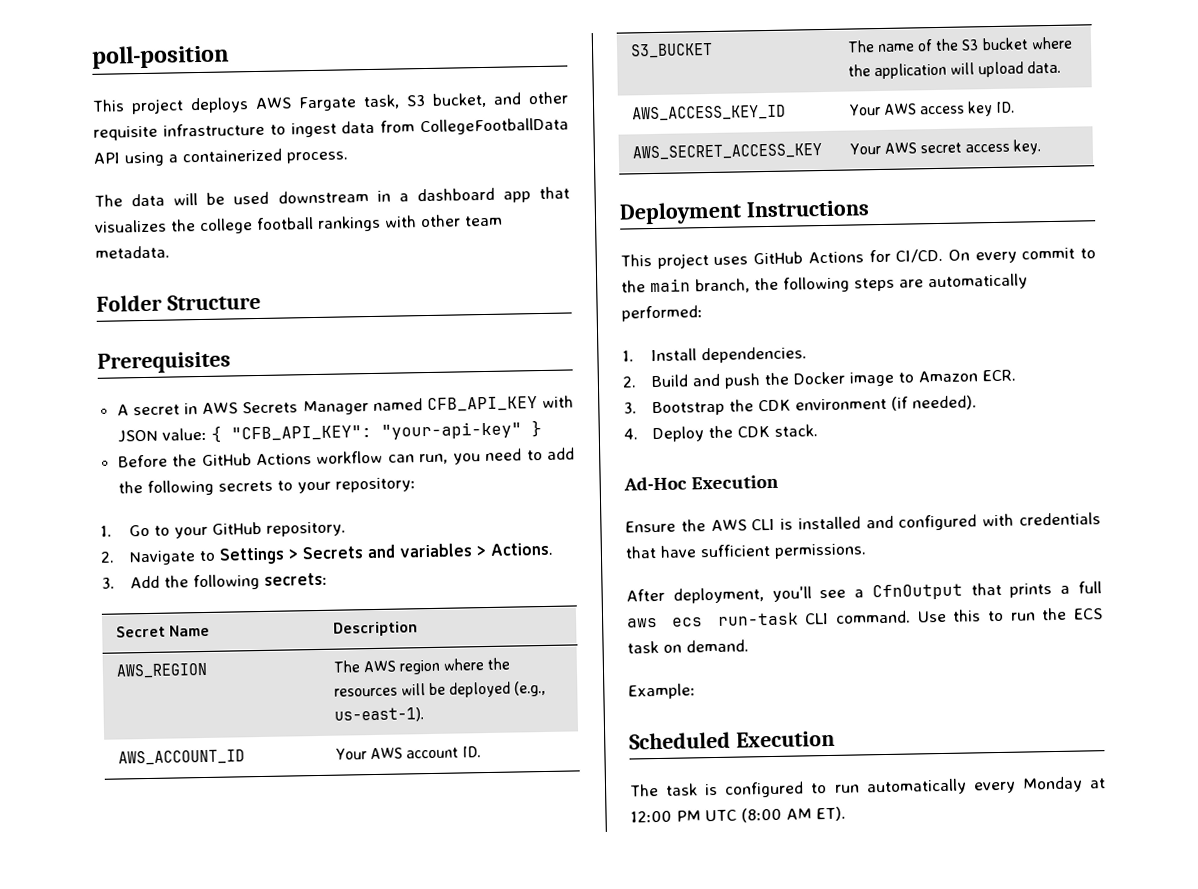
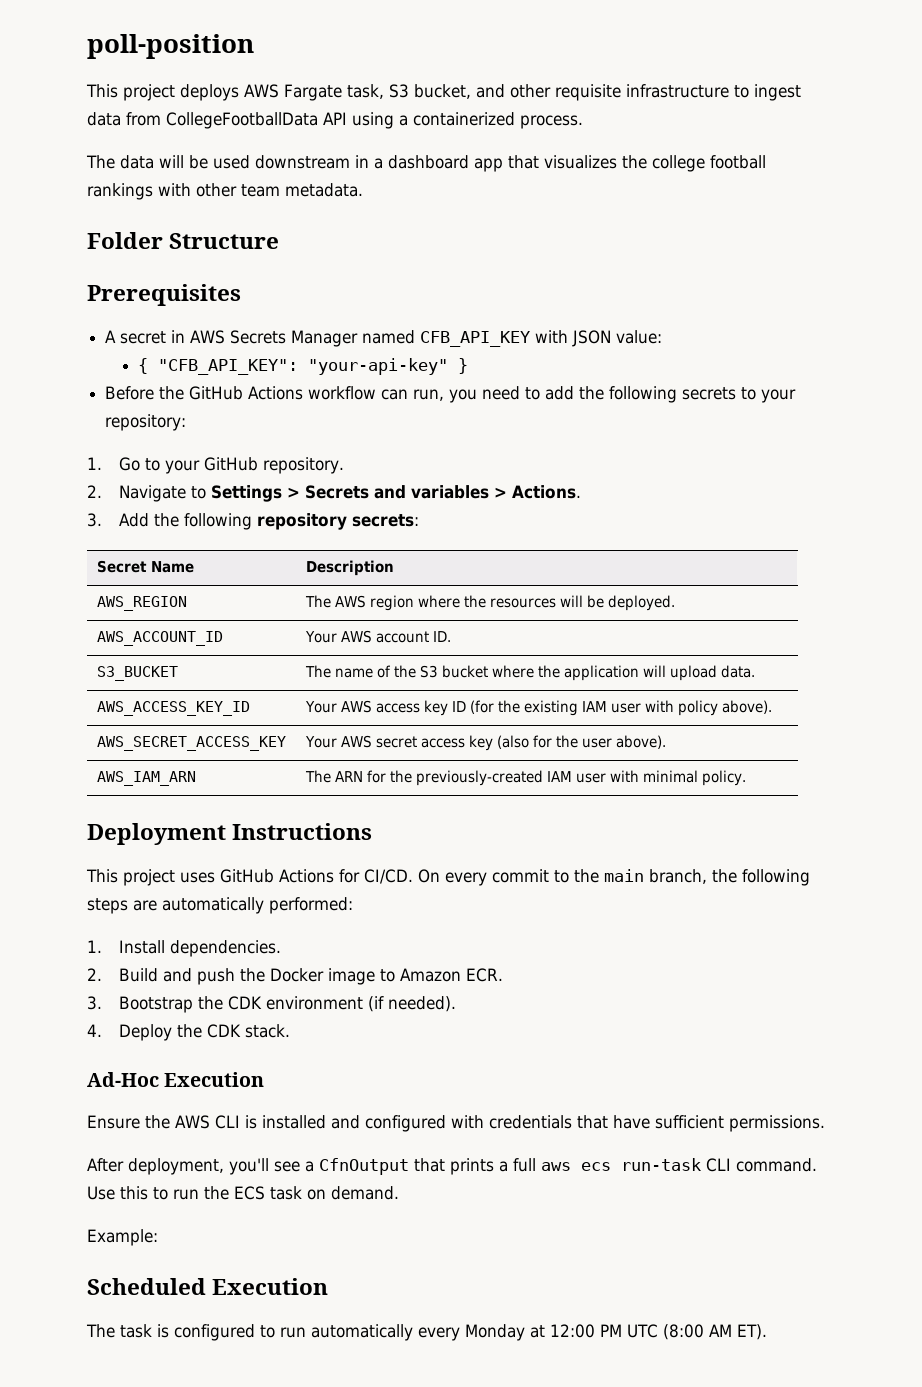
- A secret in AWS Secrets Manager named CFB_API_KEY with JSON value: { "CFB_API_KEY": "your-api-key" }
+ A secret in AWS Secrets Manager named CFB_API_KEY with JSON value:
+ { "CFB_API_KEY": "your-api-key" }
- 3. Add the following secrets:
+ 3. Add the following repository secrets:
- AWS_REGION | The AWS region where the resources will be deployed (e.g., us-east-1).
+ AWS_REGION | The AWS region where the resources will be deployed.
- AWS_ACCESS_KEY_ID | Your AWS access key ID.
+ AWS_ACCESS_KEY_ID | Your AWS access key ID (for the existing IAM user with policy above).
- AWS_SECRET_ACCESS_KEY | Your AWS secret access key.
+ AWS_SECRET_ACCESS_KEY | Your AWS secret access key (also for the user above).
+ AWS_IAM_ARN | The ARN for the previously-created IAM user with minimal policy.

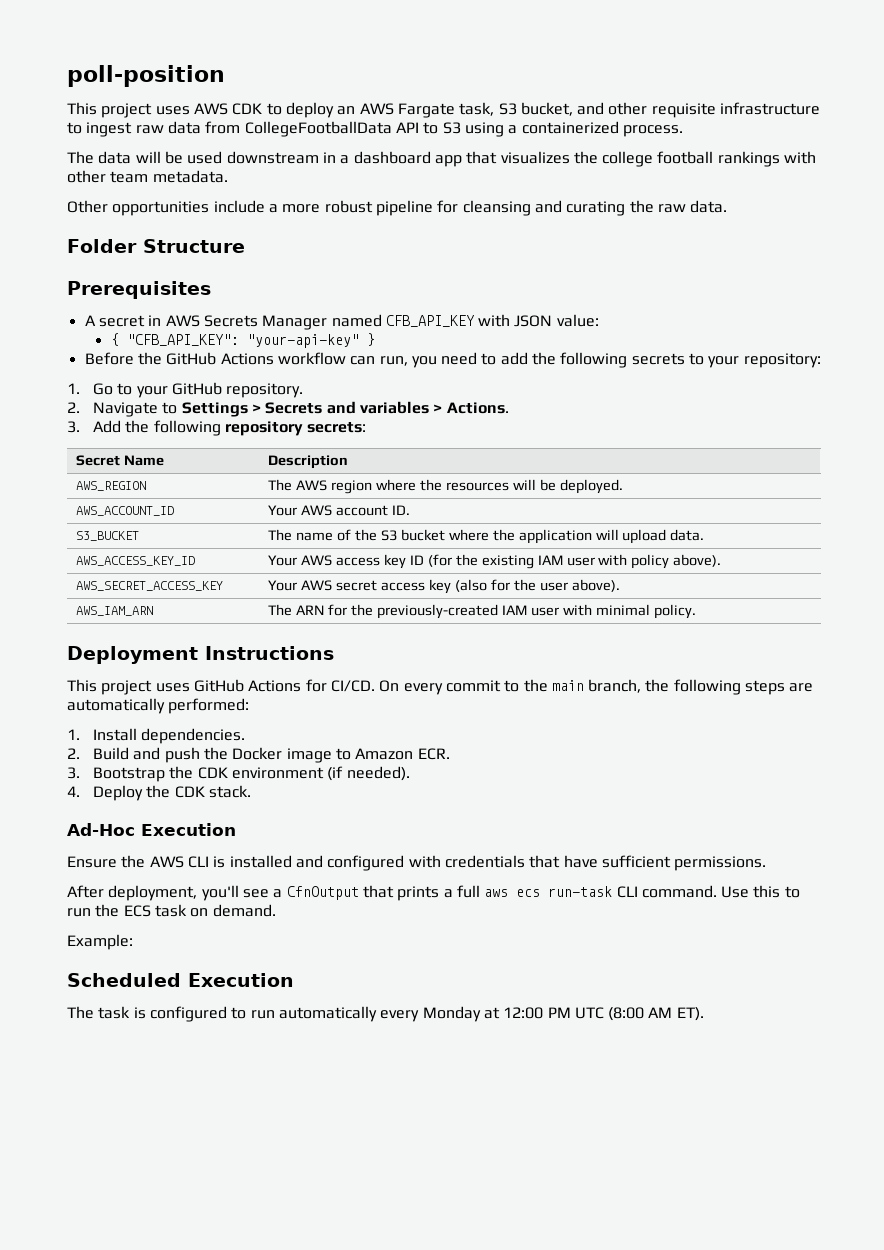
- This project deploys AWS Fargate task, S3 bucket, and other requisite infrastructure to ingest data from CollegeFootballData API using a containerized process.
+ This project uses AWS CDK to deploy an AWS Fargate task, S3 bucket, and other requisite infrastructure to ingest raw data from CollegeFootballData API to S3 using a containerized process.
+ Other opportunities include a more robust pipeline for cleansing and curating the raw data.

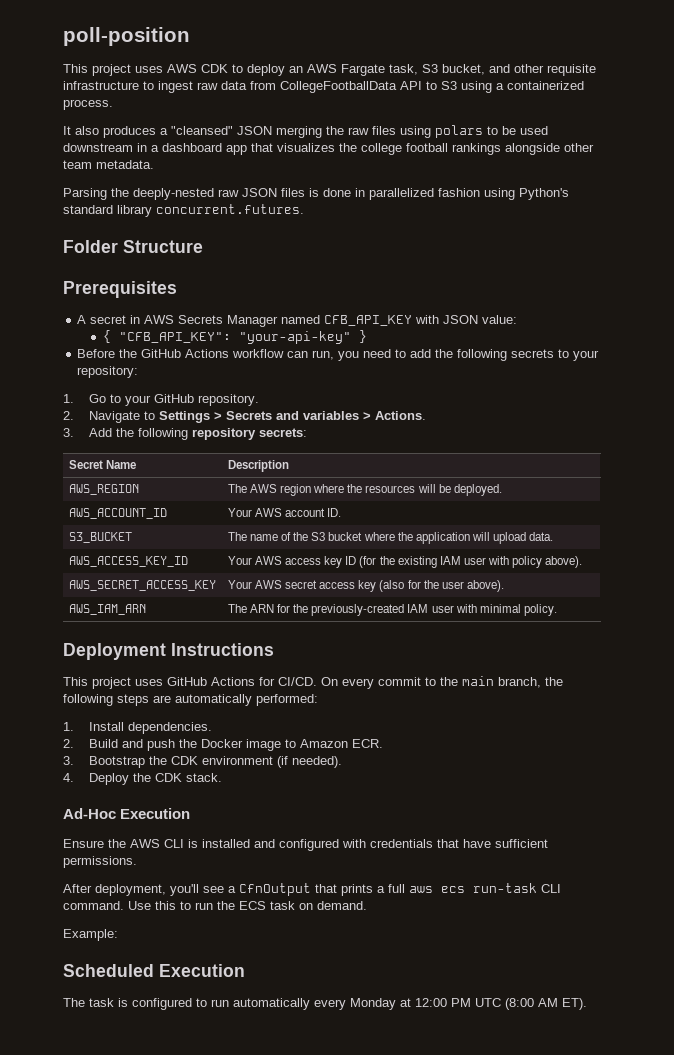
- The data will be used downstream in a dashboard app that visualizes the college football rankings with other team metadata.
+ It also produces a "cleansed" JSON merging the raw files using polars to be used downstream in a dashboard app that visualizes the college football rankings alongside other team metadata.
- Other opportunities include a more robust pipeline for cleansing and curating the raw data.
+ Parsing the deeply-nested raw JSON files is done in parallelized fashion using Python's standard library concurrent.futures.

